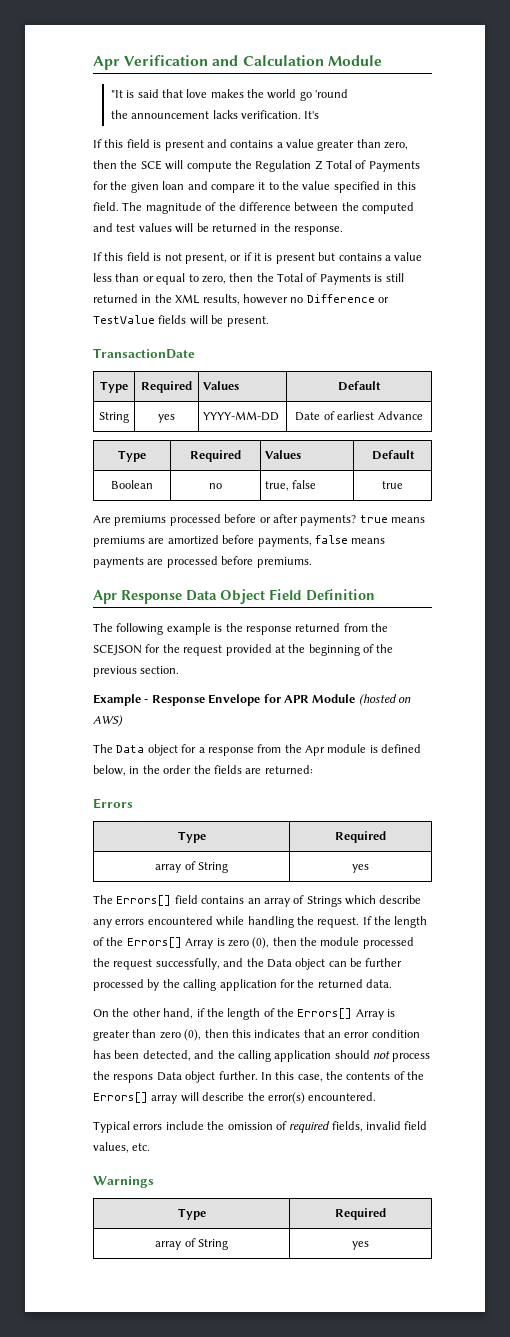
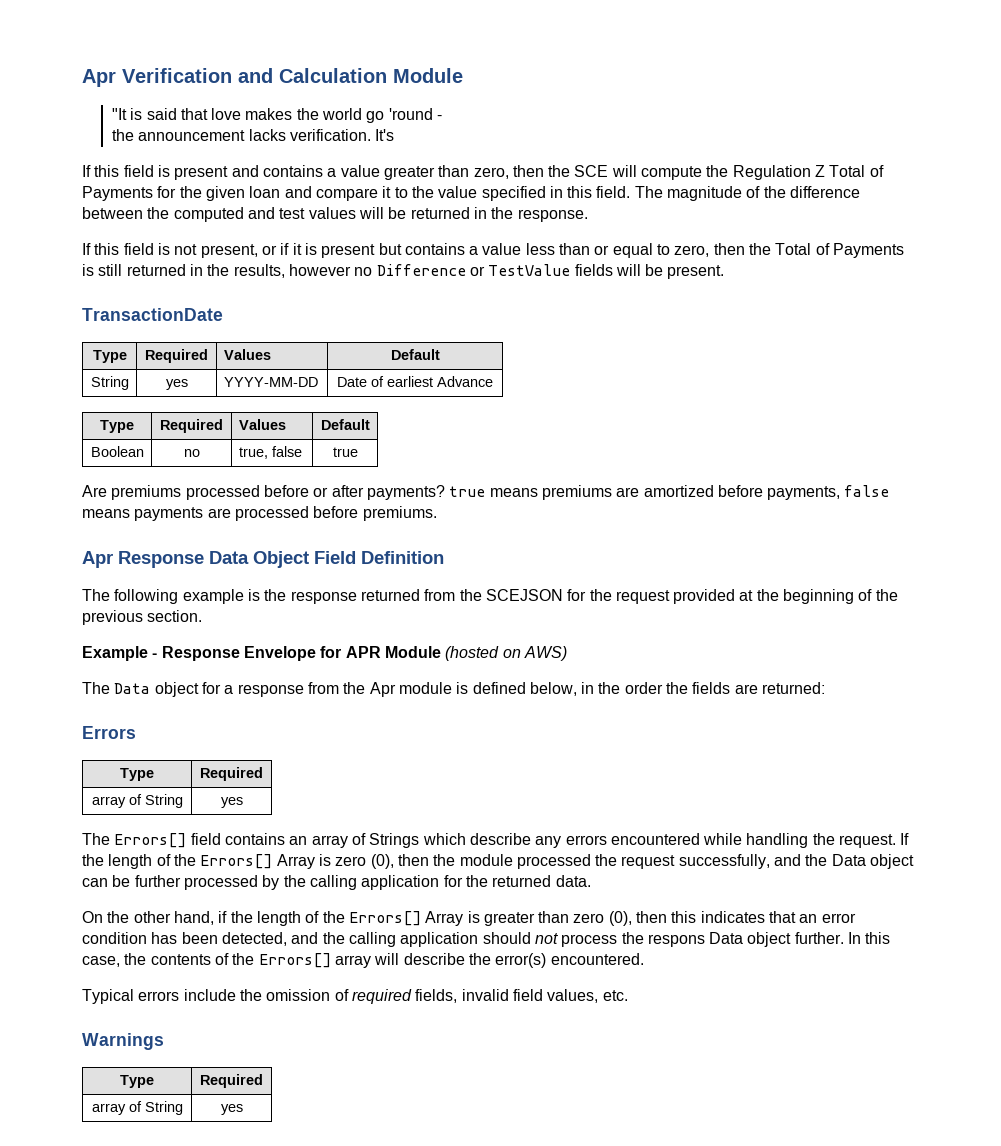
- "It is said that love makes the world go 'round
+ "It is said that love makes the world go 'round -
- If this field is not present, or if it is present but contains a value less than or equal to zero, then the Total of Payments is still returned in the XML results, however no Difference or TestValue fields will be present.
+ If this field is not present, or if it is present but contains a value less than or equal to zero, then the Total of Payments is still returned in the results, however no Difference or TestValue fields will be present.

